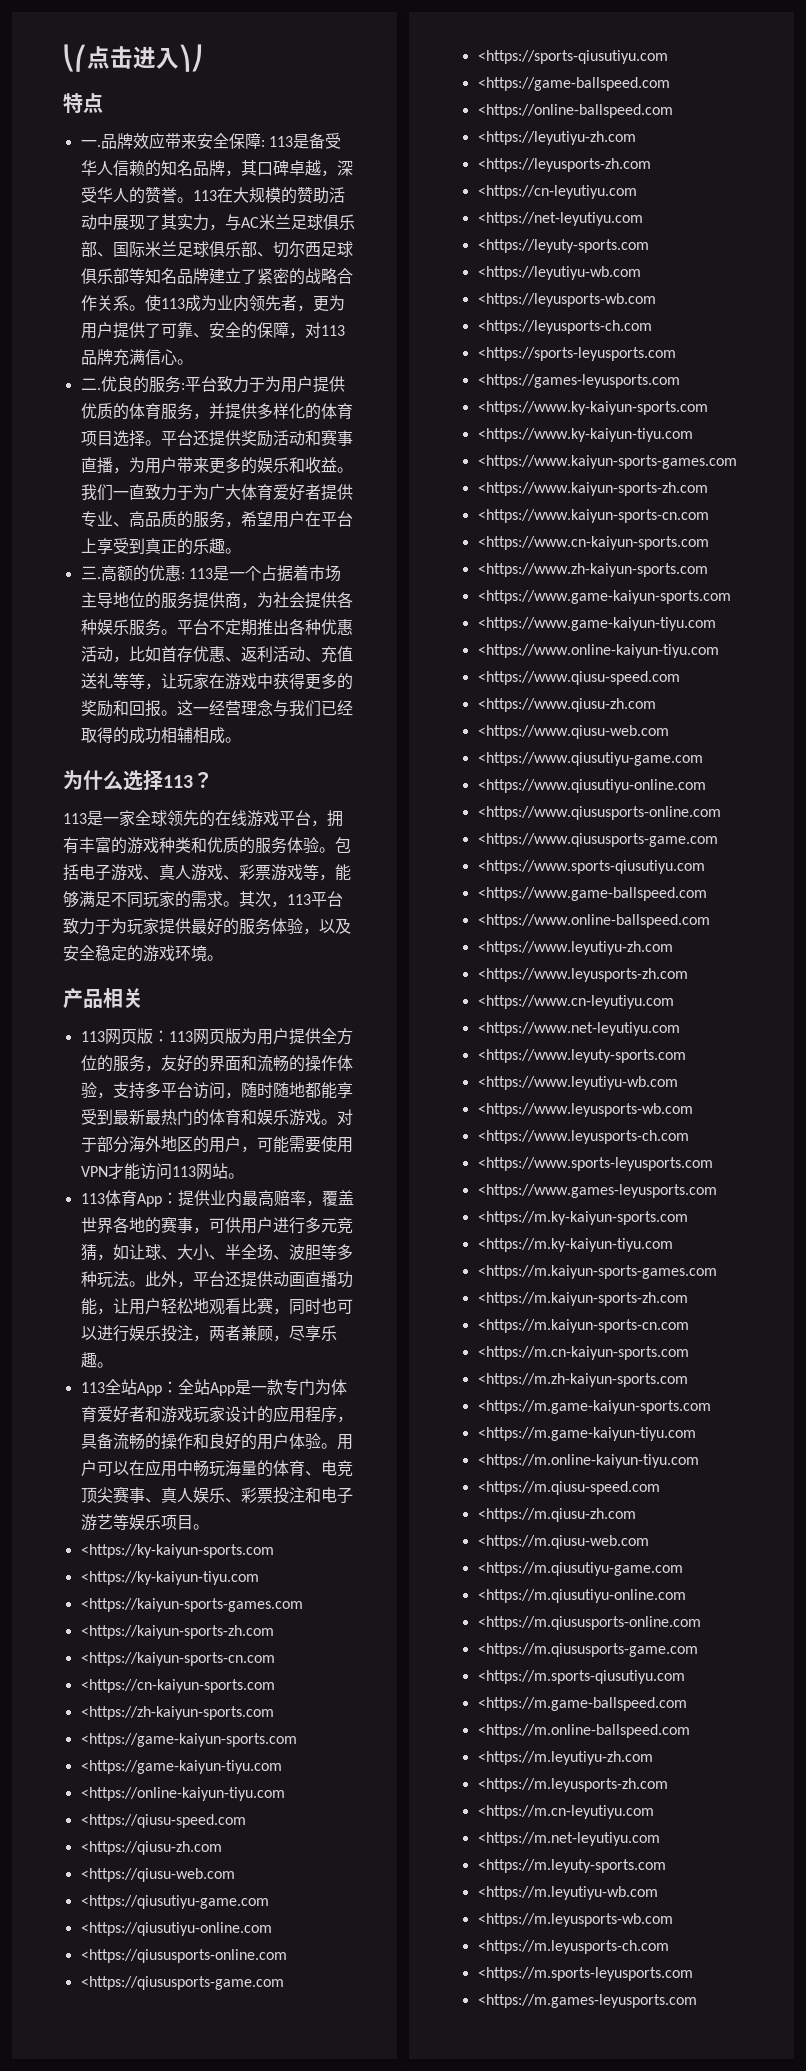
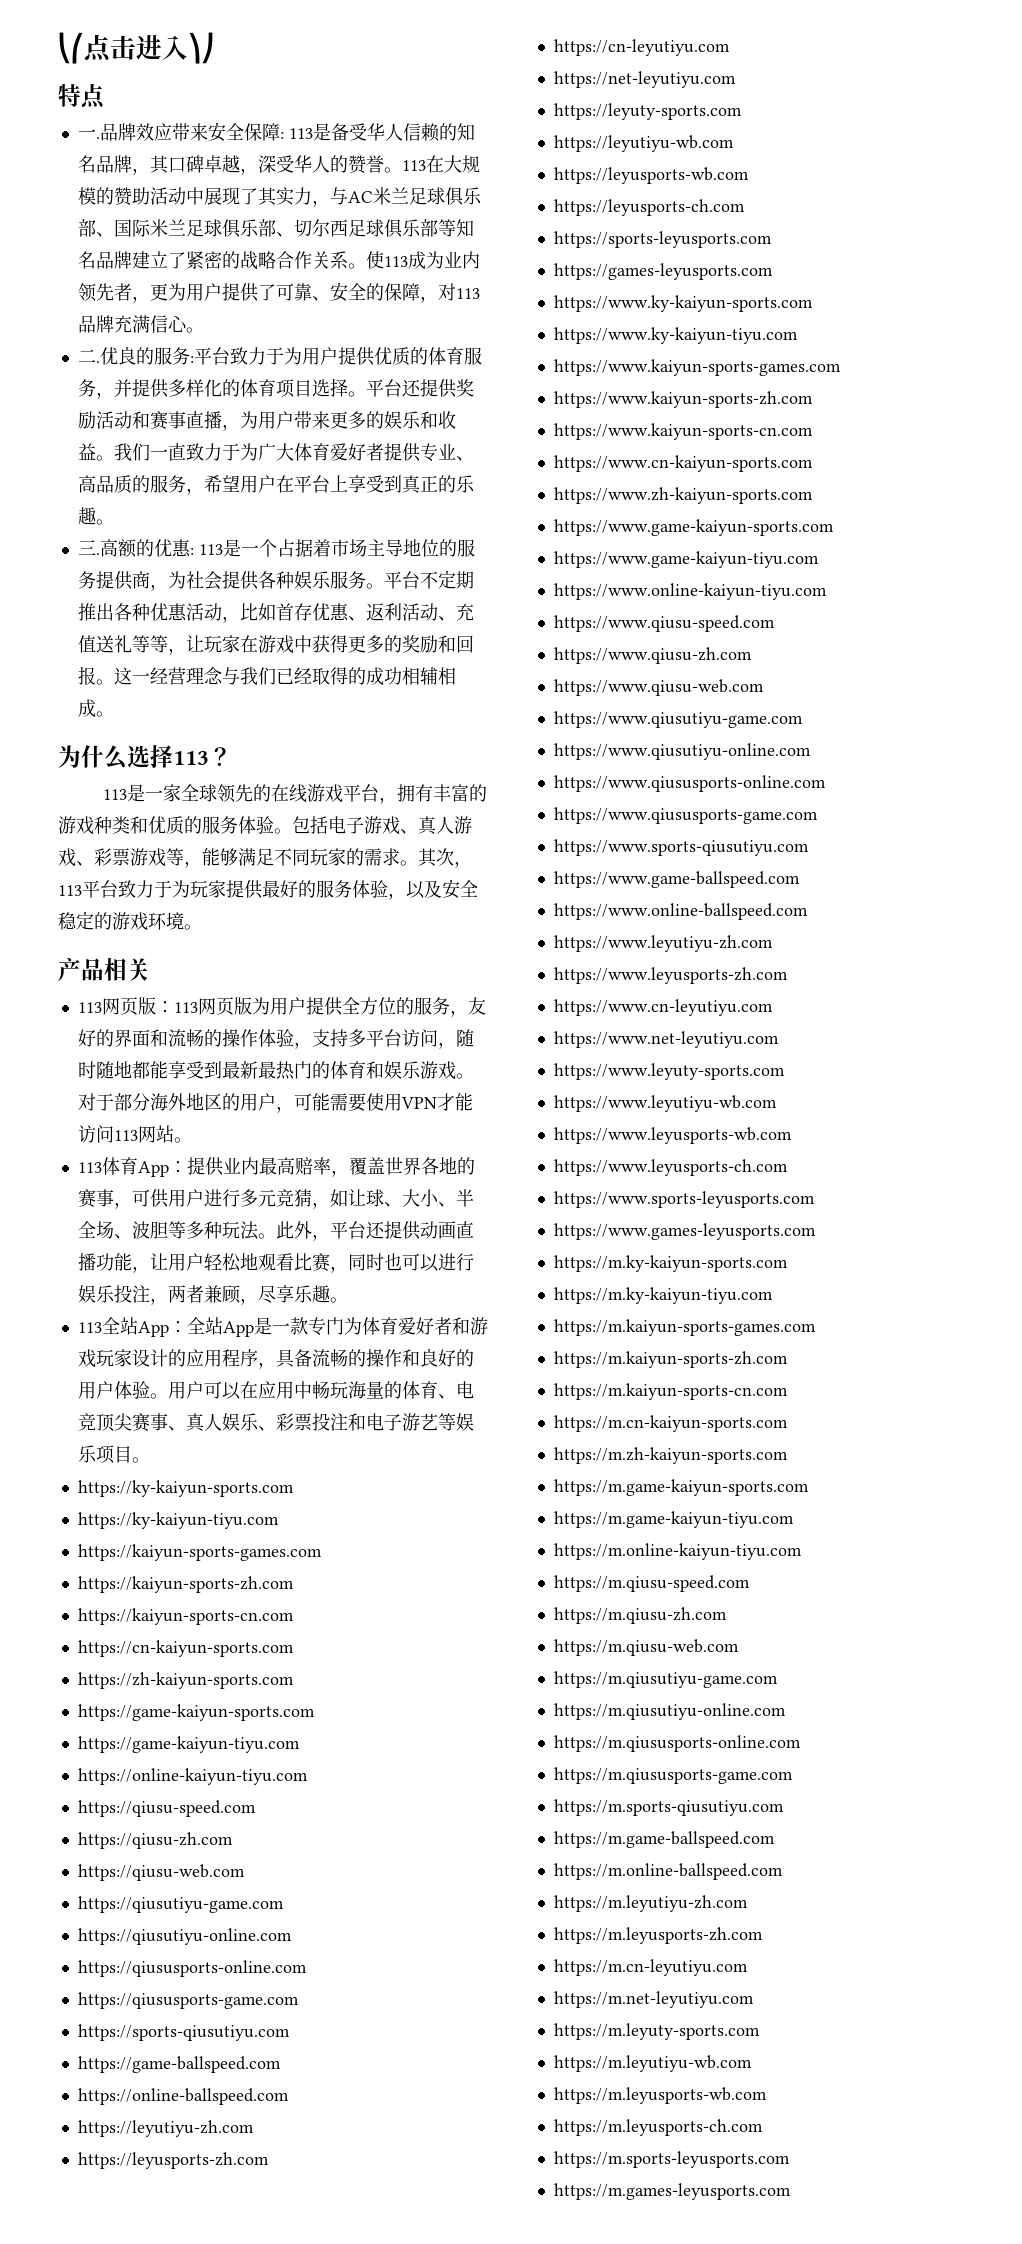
- <https://ky-kaiyun-sports.com
- <https://ky-kaiyun-tiyu.com
- <https://kaiyun-sports-games.com
- <https://kaiyun-sports-zh.com
- <https://kaiyun-sports-cn.com
- <https://cn-kaiyun-sports.com
- <https://zh-kaiyun-sports.com
- <https://game-kaiyun-sports.com
- <https://game-kaiyun-tiyu.com
- <https://online-kaiyun-tiyu.com
- <https://qiusu-speed.com
- <https://qiusu-zh.com
- <https://qiusu-web.com
- <https://qiusutiyu-game.com
- <https://qiusutiyu-online.com
- <https://qiususports-online.com
- <https://qiususports-game.com
- <https://sports-qiusutiyu.com
- <https://game-ballspeed.com
- <https://online-ballspeed.com
- <https://leyutiyu-zh.com
- <https://leyusports-zh.com
- <https://cn-leyutiyu.com
- <https://net-leyutiyu.com
- <https://leyuty-sports.com
- <https://leyutiyu-wb.com
- <https://leyusports-wb.com
- <https://leyusports-ch.com
- <https://sports-leyusports.com
- <https://games-leyusports.com
- <https://www.ky-kaiyun-sports.com
- <https://www.ky-kaiyun-tiyu.com
- <https://www.kaiyun-sports-games.com
- <https://www.kaiyun-sports-zh.com
- <https://www.kaiyun-sports-cn.com
- <https://www.cn-kaiyun-sports.com
- <https://www.zh-kaiyun-sports.com
- <https://www.game-kaiyun-sports.com
- <https://www.game-kaiyun-tiyu.com
- <https://www.online-kaiyun-tiyu.com
- <https://www.qiusu-speed.com
- <https://www.qiusu-zh.com
- <https://www.qiusu-web.com
- <https://www.qiusutiyu-game.com
- <https://www.qiusutiyu-online.com
- <https://www.qiususports-online.com
- <https://www.qiususports-game.com
- <https://www.sports-qiusutiyu.com
- <https://www.game-ballspeed.com
- <https://www.online-ballspeed.com
- <https://www.leyutiyu-zh.com
- <https://www.leyusports-zh.com
- <https://www.cn-leyutiyu.com
- <https://www.net-leyutiyu.com
- <https://www.leyuty-sports.com
- <https://www.leyutiyu-wb.com
- <https://www.leyusports-wb.com
- <https://www.leyusports-ch.com
- <https://www.sports-leyusports.com
- <https://www.games-leyusports.com
- <https://m.ky-kaiyun-sports.com
- <https://m.ky-kaiyun-tiyu.com
- <https://m.kaiyun-sports-games.com
- <https://m.kaiyun-sports-zh.com
- <https://m.kaiyun-sports-cn.com
- <https://m.cn-kaiyun-sports.com
- <https://m.zh-kaiyun-sports.com
- <https://m.game-kaiyun-sports.com
- <https://m.game-kaiyun-tiyu.com
- <https://m.online-kaiyun-tiyu.com
- <https://m.qiusu-speed.com
- <https://m.qiusu-zh.com
- <https://m.qiusu-web.com
- <https://m.qiusutiyu-game.com
- <https://m.qiusutiyu-online.com
- <https://m.qiususports-online.com
- <https://m.qiususports-game.com
- <https://m.sports-qiusutiyu.com
- <https://m.game-ballspeed.com
- <https://m.online-ballspeed.com
- <https://m.leyutiyu-zh.com
- <https://m.leyusports-zh.com
- <https://m.cn-leyutiyu.com
- <https://m.net-leyutiyu.com
- <https://m.leyuty-sports.com
- <https://m.leyutiyu-wb.com
- <https://m.leyusports-wb.com
- <https://m.leyusports-ch.com
- <https://m.sports-leyusports.com
- <https://m.games-leyusports.com
+ https://ky-kaiyun-sports.com
+ https://ky-kaiyun-tiyu.com
+ https://kaiyun-sports-games.com
+ https://kaiyun-sports-zh.com
+ https://kaiyun-sports-cn.com
+ https://cn-kaiyun-sports.com
+ https://zh-kaiyun-sports.com
+ https://game-kaiyun-sports.com
+ https://game-kaiyun-tiyu.com
+ https://online-kaiyun-tiyu.com
+ https://qiusu-speed.com
+ https://qiusu-zh.com
+ https://qiusu-web.com
+ https://qiusutiyu-game.com
+ https://qiusutiyu-online.com
+ https://qiususports-online.com
+ https://qiususports-game.com
+ https://sports-qiusutiyu.com
+ https://game-ballspeed.com
+ https://online-ballspeed.com
+ https://leyutiyu-zh.com
+ https://leyusports-zh.com
+ https://cn-leyutiyu.com
+ https://net-leyutiyu.com
+ https://leyuty-sports.com
+ https://leyutiyu-wb.com
+ https://leyusports-wb.com
+ https://leyusports-ch.com
+ https://sports-leyusports.com
+ https://games-leyusports.com
+ https://www.ky-kaiyun-sports.com
+ https://www.ky-kaiyun-tiyu.com
+ https://www.kaiyun-sports-games.com
+ https://www.kaiyun-sports-zh.com
+ https://www.kaiyun-sports-cn.com
+ https://www.cn-kaiyun-sports.com
+ https://www.zh-kaiyun-sports.com
+ https://www.game-kaiyun-sports.com
+ https://www.game-kaiyun-tiyu.com
+ https://www.online-kaiyun-tiyu.com
+ https://www.qiusu-speed.com
+ https://www.qiusu-zh.com
+ https://www.qiusu-web.com
+ https://www.qiusutiyu-game.com
+ https://www.qiusutiyu-online.com
+ https://www.qiususports-online.com
+ https://www.qiususports-game.com
+ https://www.sports-qiusutiyu.com
+ https://www.game-ballspeed.com
+ https://www.online-ballspeed.com
+ https://www.leyutiyu-zh.com
+ https://www.leyusports-zh.com
+ https://www.cn-leyutiyu.com
+ https://www.net-leyutiyu.com
+ https://www.leyuty-sports.com
+ https://www.leyutiyu-wb.com
+ https://www.leyusports-wb.com
+ https://www.leyusports-ch.com
+ https://www.sports-leyusports.com
+ https://www.games-leyusports.com
+ https://m.ky-kaiyun-sports.com
+ https://m.ky-kaiyun-tiyu.com
+ https://m.kaiyun-sports-games.com
+ https://m.kaiyun-sports-zh.com
+ https://m.kaiyun-sports-cn.com
+ https://m.cn-kaiyun-sports.com
+ https://m.zh-kaiyun-sports.com
+ https://m.game-kaiyun-sports.com
+ https://m.game-kaiyun-tiyu.com
+ https://m.online-kaiyun-tiyu.com
+ https://m.qiusu-speed.com
+ https://m.qiusu-zh.com
+ https://m.qiusu-web.com
+ https://m.qiusutiyu-game.com
+ https://m.qiusutiyu-online.com
+ https://m.qiususports-online.com
+ https://m.qiususports-game.com
+ https://m.sports-qiusutiyu.com
+ https://m.game-ballspeed.com
+ https://m.online-ballspeed.com
+ https://m.leyutiyu-zh.com
+ https://m.leyusports-zh.com
+ https://m.cn-leyutiyu.com
+ https://m.net-leyutiyu.com
+ https://m.leyuty-sports.com
+ https://m.leyutiyu-wb.com
+ https://m.leyusports-wb.com
+ https://m.leyusports-ch.com
+ https://m.sports-leyusports.com
+ https://m.games-leyusports.com

